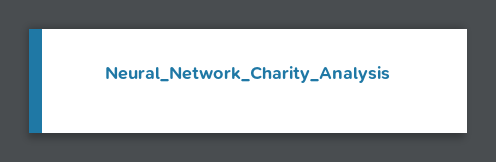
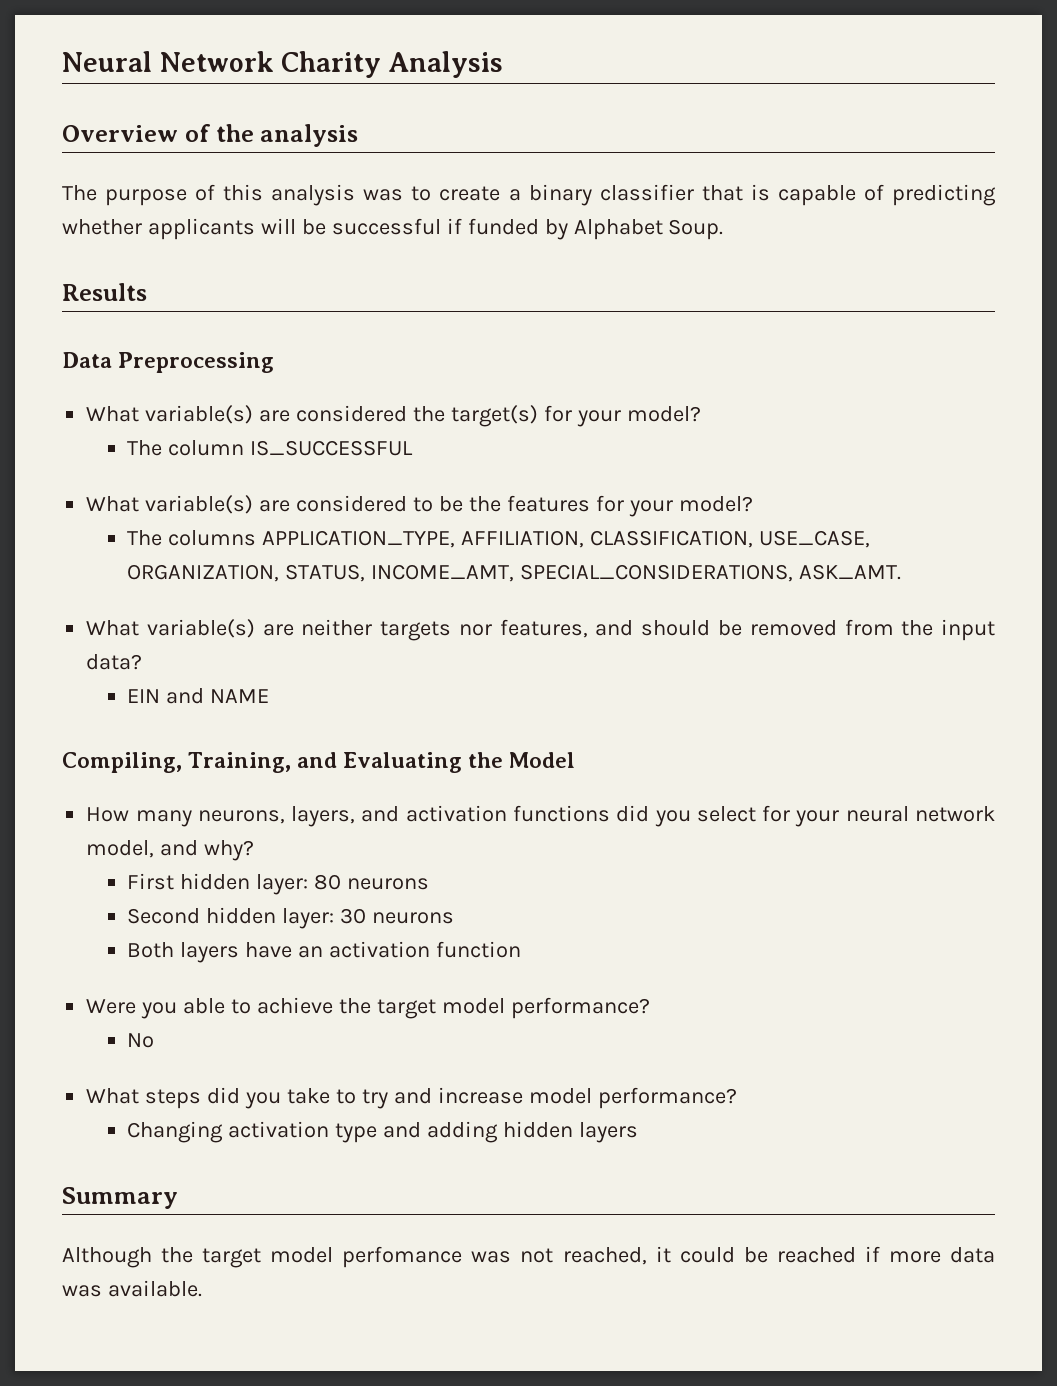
- Neural_Network_Charity_Analysis
+ Neural Network Charity Analysis
+ Overview of the analysis
+ The purpose of this analysis was to create a binary classifier that is capable of predicting whether applicants will be successful if funded by Alphabet Soup.
+ Results
+ Data Preprocessing
+ What variable(s) are considered the target(s) for your model?
+ The column IS_SUCCESSFUL
+ What variable(s) are considered to be the features for your model?
+ The columns APPLICATION_TYPE, AFFILIATION, CLASSIFICATION, USE_CASE, ORGANIZATION, STATUS, INCOME_AMT, SPECIAL_CONSIDERATIONS, ASK_AMT.
+ What variable(s) are neither targets nor features, and should be removed from the input data?
+ EIN and NAME
+ Compiling, Training, and Evaluating the Model
+ How many neurons, layers, and activation functions did you select for your neural network model, and why?
+ First hidden layer: 80 neurons
+ Second hidden layer: 30 neurons
+ Both layers have an activation function
+ Were you able to achieve the target model performance?
+ No
+ What steps did you take to try and increase model performance?
+ Changing activation type and adding hidden layers
+ Summary
+ Although the target model perfomance was not reached, it could be reached if more data was available.

